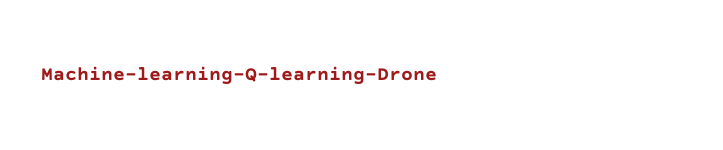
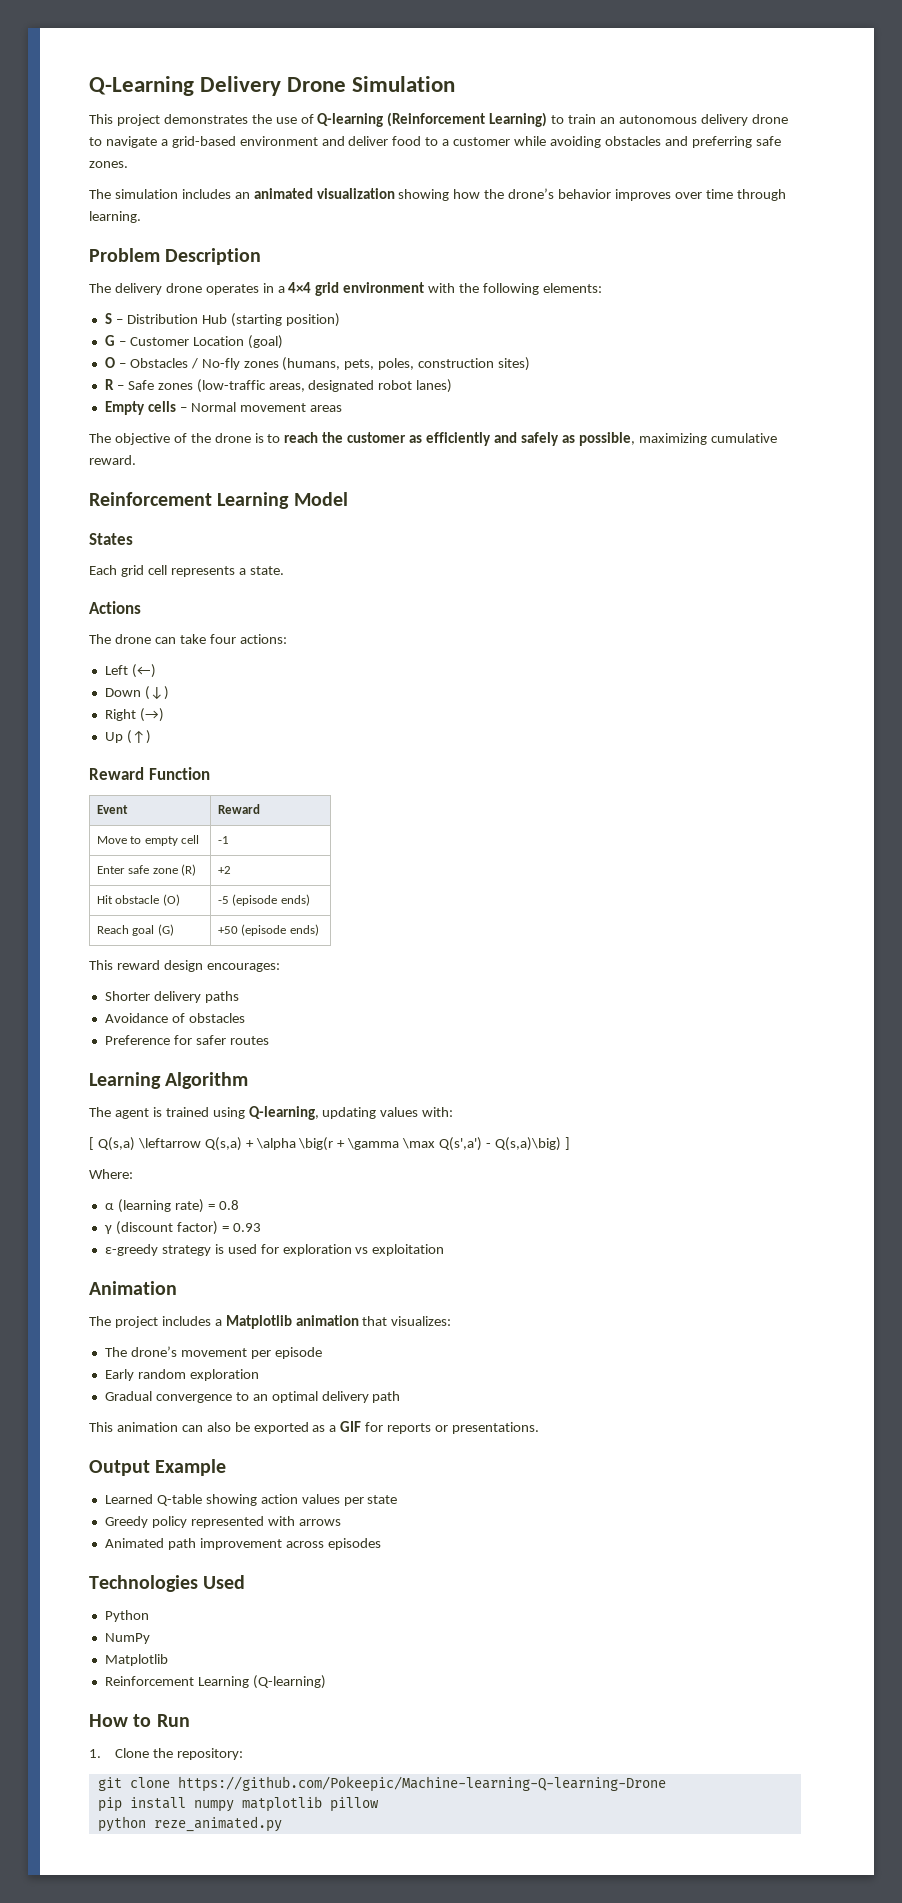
- Machine-learning-Q-learning-Drone
+ Q-Learning Delivery Drone Simulation
+ This project demonstrates the use of Q-learning (Reinforcement Learning) to train an autonomous delivery drone to navigate a grid-based environment and deliver food to a customer while avoiding obstacles and preferring safe zones.
+ The simulation includes an animated visualization showing how the drone’s behavior improves over time through learning.
+ Problem Description
+ The delivery drone operates in a 4×4 grid environment with the following elements:
+ S – Distribution Hub (starting position)
+ G – Customer Location (goal)
+ O – Obstacles / No-fly zones (humans, pets, poles, construction sites)
+ R – Safe zones (low-traffic areas, designated robot lanes)
+ Empty cells – Normal movement areas
+ The objective of the drone is to reach the customer as efficiently and safely as possible, maximizing cumulative reward.
+ Reinforcement Learning Model
+ States
+ Each grid cell represents a state.
+ Actions
+ The drone can take four actions:
+ Left (←)
+ Down (↓)
+ Right (→)
+ Up (↑)
+ Reward Function
+ Event | Reward
+ Move to empty cell | -1
+ Enter safe zone (R) | +2
+ Hit obstacle (O) | -5 (episode ends)
+ Reach goal (G) | +50 (episode ends)
+ This reward design encourages:
+ Shorter delivery paths
+ Avoidance of obstacles
+ Preference for safer routes
+ Learning Algorithm
+ The agent is trained using Q-learning, updating values with:
+ [ Q(s,a) \leftarrow Q(s,a) + \alpha \big(r + \gamma \max Q(s',a') - Q(s,a)\big) ]
+ Where:
+ α (learning rate) = 0.8
+ γ (discount factor) = 0.93
+ ε-greedy strategy is used for exploration vs exploitation
+ Animation
+ The project includes a Matplotlib animation that visualizes:
+ The drone’s movement per episode
+ Early random exploration
+ Gradual convergence to an optimal delivery path
+ This animation can also be exported as a GIF for reports or presentations.
+ Output Example
+ Learned Q-table showing action values per state
+ Greedy policy represented with arrows
+ Animated path improvement across episodes
+ Technologies Used
+ Python
+ NumPy
+ Matplotlib
+ Reinforcement Learning (Q-learning)
+ How to Run
+ 1. Clone the repository:
+ git clone https://github.com/Pokeepic/Machine-learning-Q-learning-Drone
+ pip install numpy matplotlib pillow
+ python reze_animated.py

